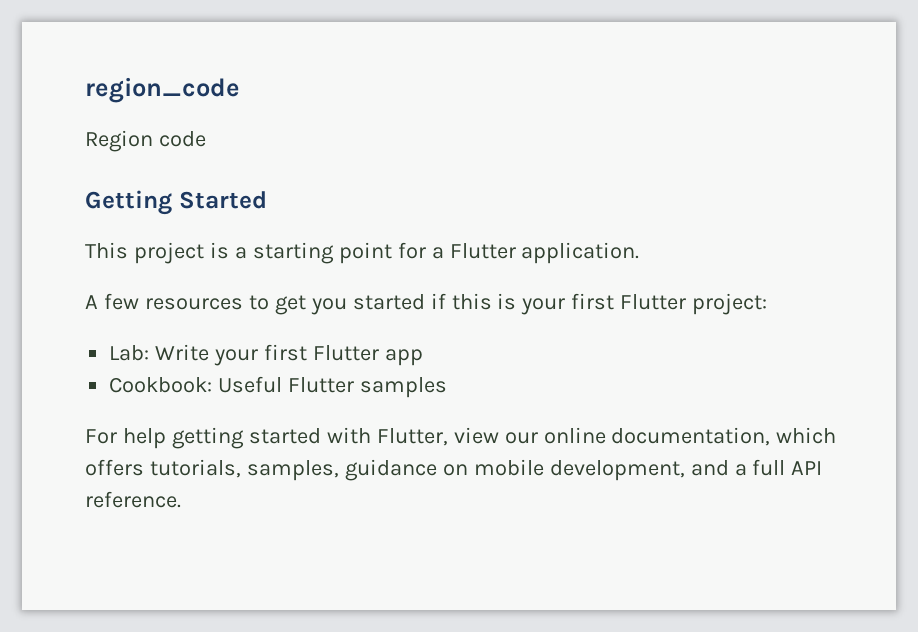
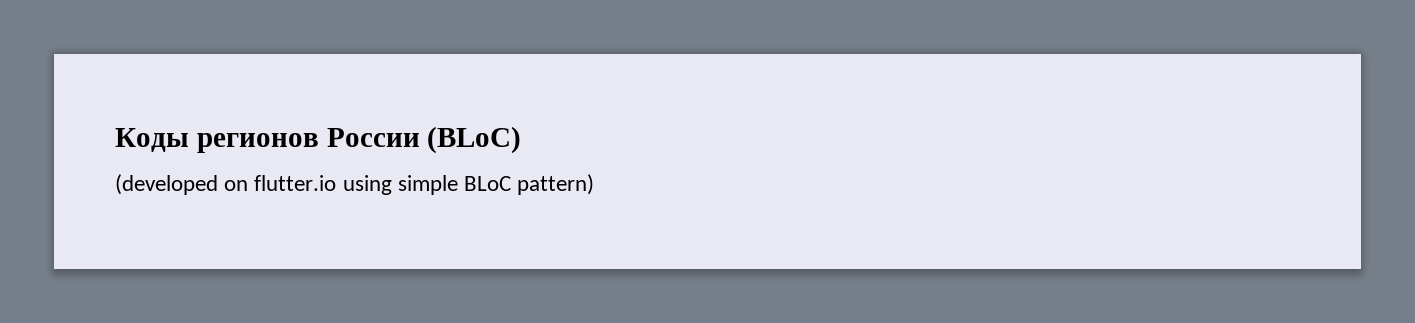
- region_code
- Region code
- Getting Started
- This project is a starting point for a Flutter application.
- A few resources to get you started if this is your first Flutter project:
- Lab: Write your first Flutter app
- Cookbook: Useful Flutter samples
- For help getting started with Flutter, view our online documentation, which offers tutorials, samples, guidance on mobile development, and a full API reference.
+ Коды регионов России (BLoC)
+ (developed on flutter.io using simple BLoC pattern)

